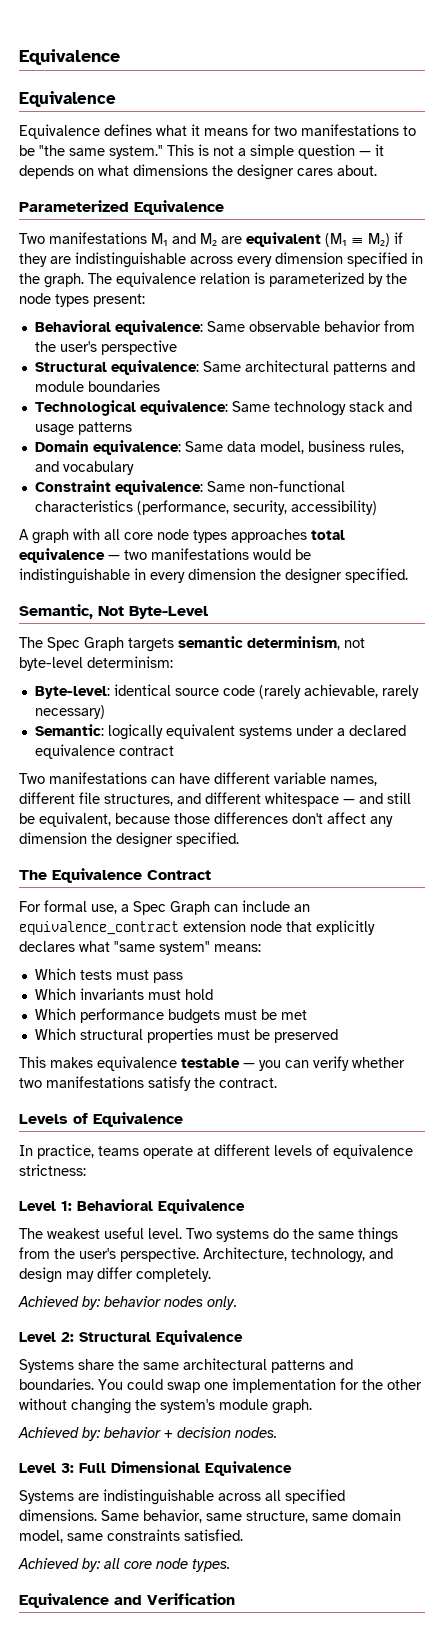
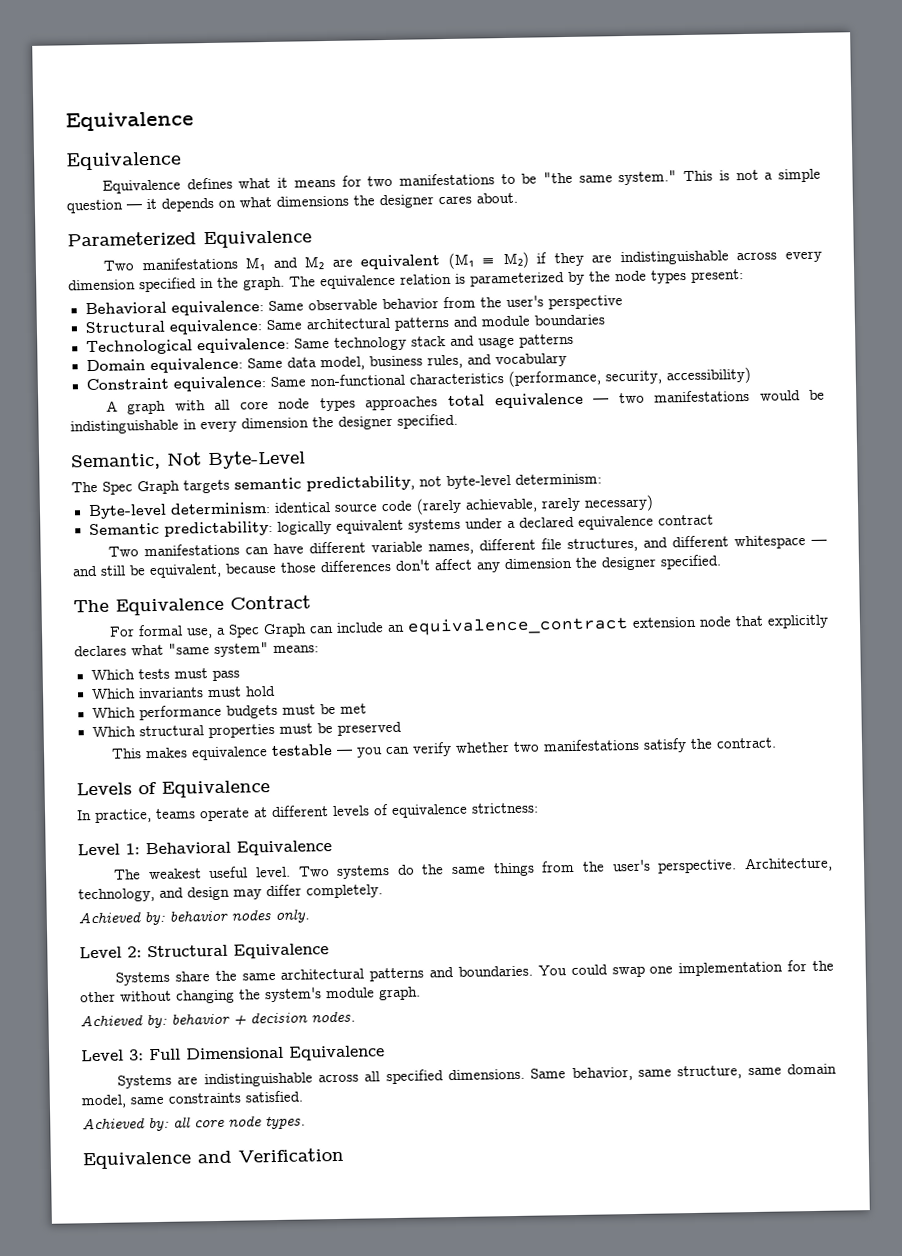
- The Spec Graph targets semantic determinism, not byte-level determinism:
+ The Spec Graph targets semantic predictability, not byte-level determinism:
- Byte-level: identical source code (rarely achievable, rarely necessary)
+ Byte-level determinism: identical source code (rarely achievable, rarely necessary)
- Semantic: logically equivalent systems under a declared equivalence contract
+ Semantic predictability: logically equivalent systems under a declared equivalence contract

